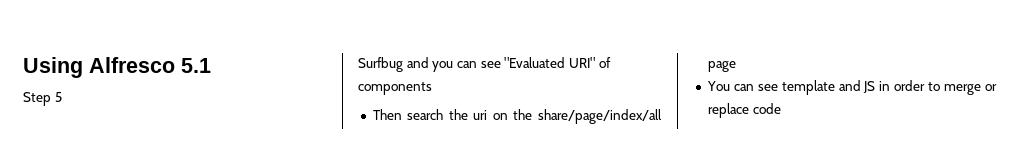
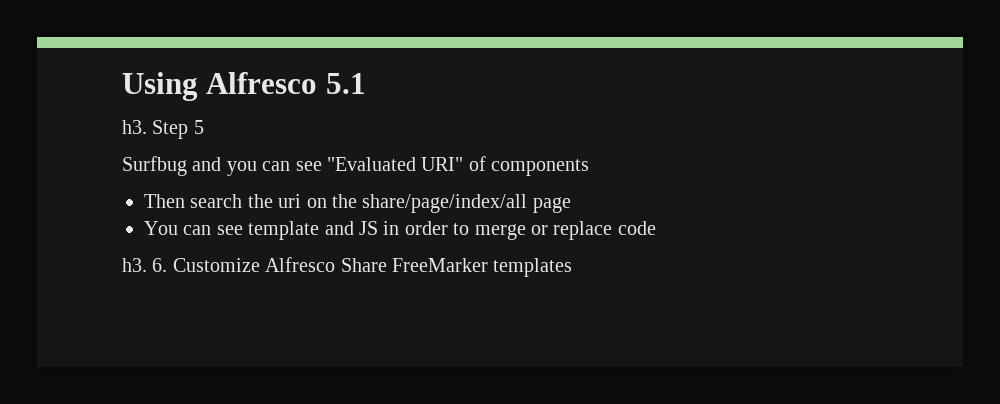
  Using Alfresco 5.1
- Step 5
+ h3. Step 5
+ h3. 6. Customize Alfresco Share FreeMarker templates

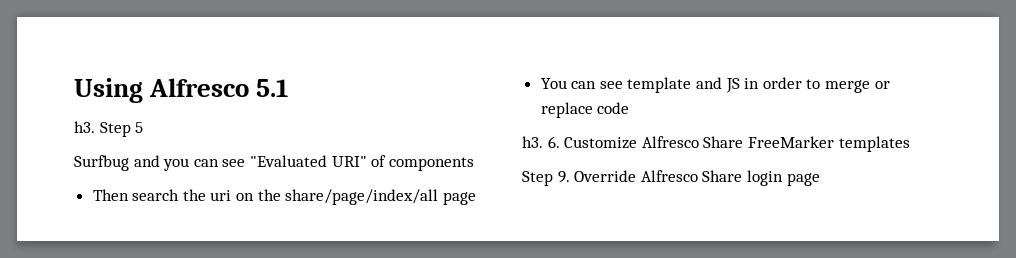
+ Step 9. Override Alfresco Share login page

